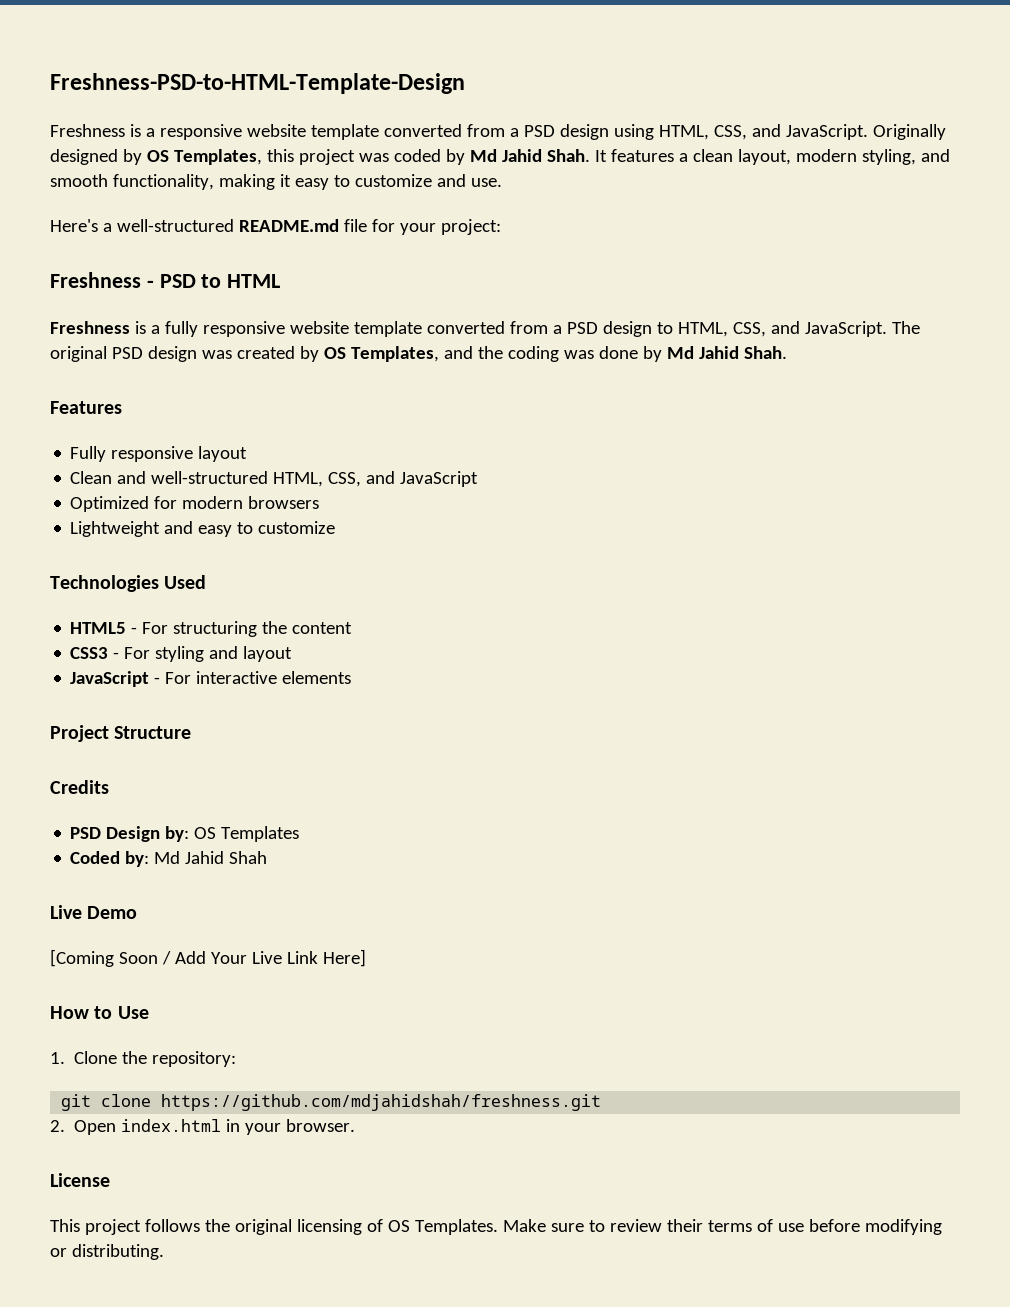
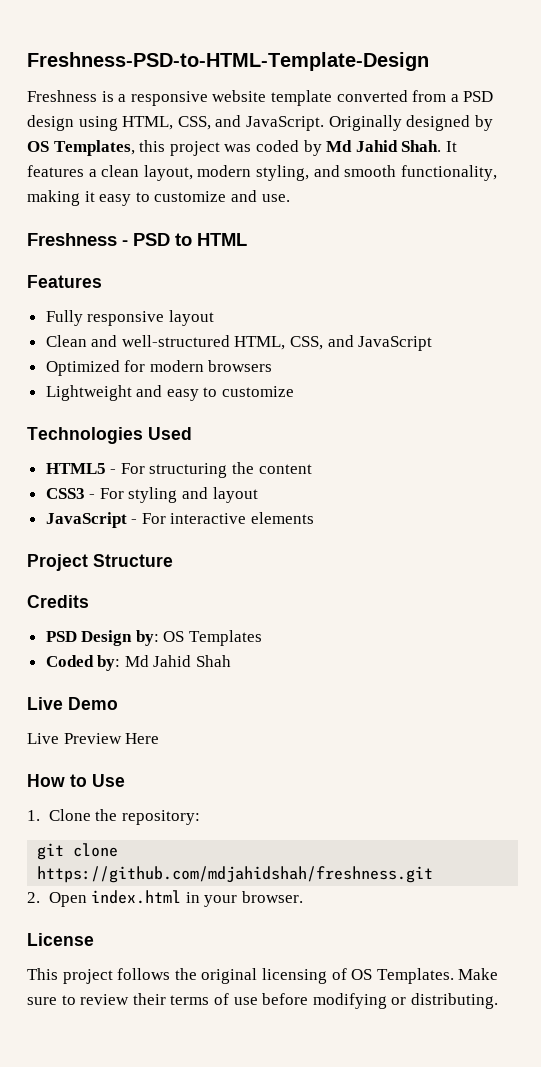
- Here's a well-structured README.md file for your project:
- Freshness is a fully responsive website template converted from a PSD design to HTML, CSS, and JavaScript. The original PSD design was created by OS Templates, and the coding was done by Md Jahid Shah.
- [Coming Soon / Add Your Live Link Here]
+ Live Preview Here

